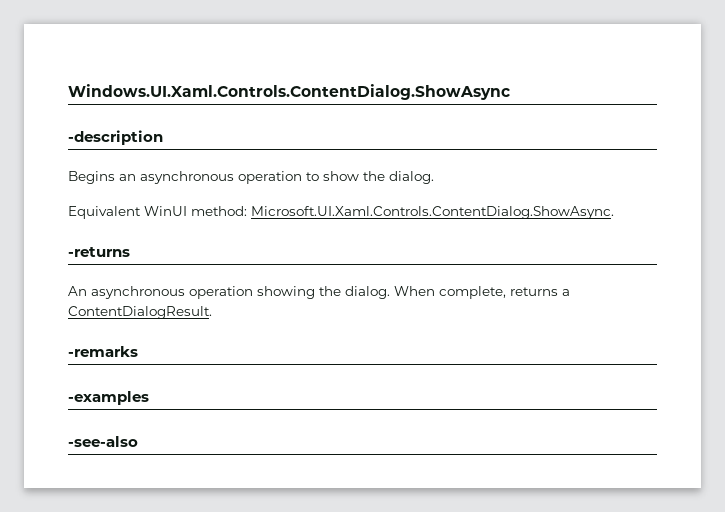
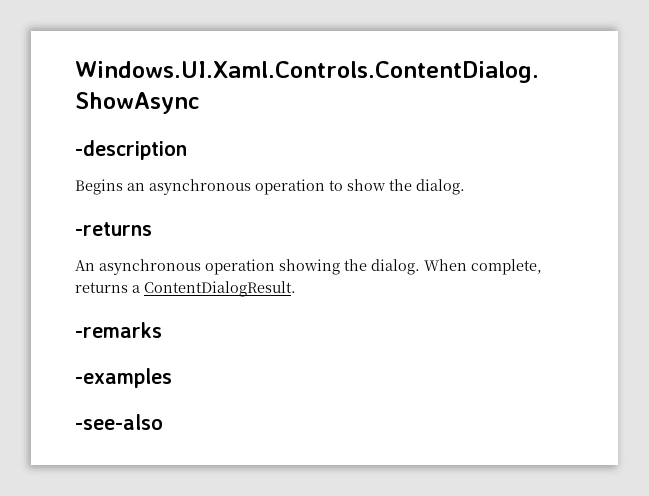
- Equivalent WinUI method: Microsoft.UI.Xaml.Controls.ContentDialog.ShowAsync.

